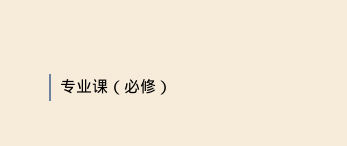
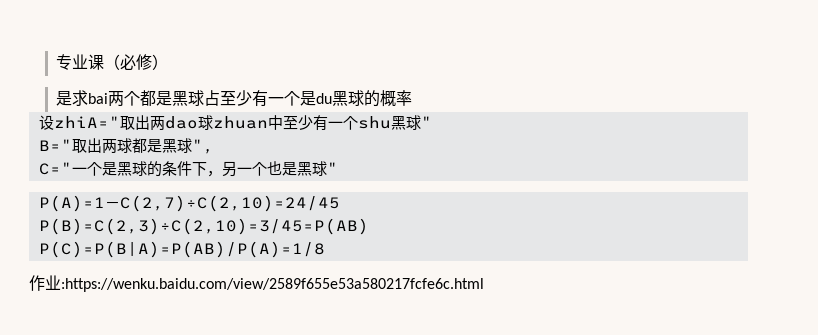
+ 是求bai两个都是黑球占至少有一个是du黑球的概率
+ 设zhiA="取出两dao球zhuan中至少有一个shu黑球"
+ B="取出两球都是黑球",
+ C="一个是黑球的条件下，另一个也是黑球"
+ P(A)=1－C(2,7)÷C(2,10)=24/45
+ P(B)=C(2,3)÷C(2,10)=3/45=P(AB)
+ P(C)=P(B|A)=P(AB)/P(A)=1/8
+ 作业:https://wenku.baidu.com/view/2589f655e53a580217fcfe6c.html

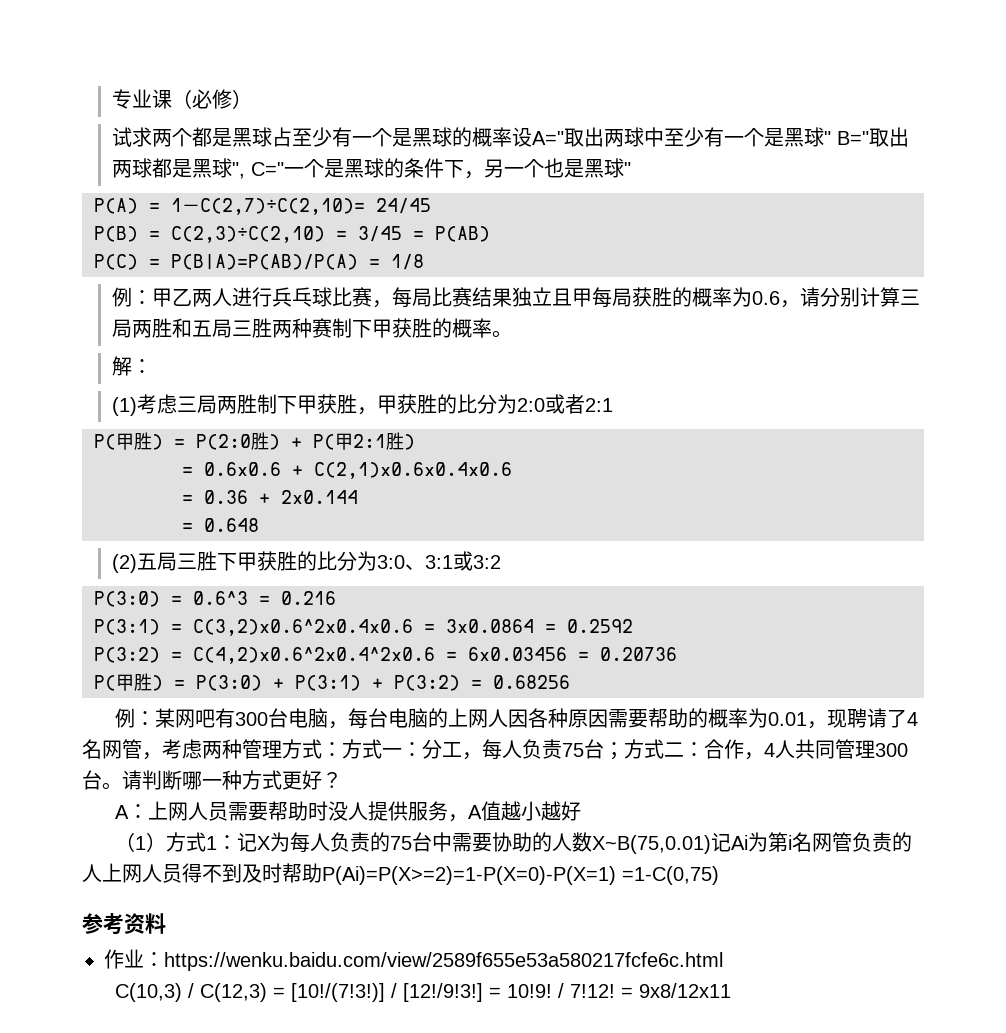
- 是求bai两个都是黑球占至少有一个是du黑球的概率
- 设zhiA="取出两dao球zhuan中至少有一个shu黑球"
- B="取出两球都是黑球",
- C="一个是黑球的条件下，另一个也是黑球"
+ 试求两个都是黑球占至少有一个是黑球的概率设A="取出两球中至少有一个是黑球" B="取出两球都是黑球", C="一个是黑球的条件下，另一个也是黑球"
- P(A)=1－C(2,7)÷C(2,10)=24/45
- P(B)=C(2,3)÷C(2,10)=3/45=P(AB)
- P(C)=P(B|A)=P(AB)/P(A)=1/8
- 作业:https://wenku.baidu.com/view/2589f655e53a580217fcfe6c.html
+ P(A) = 1－C(2,7)÷C(2,10)= 24/45
+ P(B) = C(2,3)÷C(2,10) = 3/45 = P(AB)
+ P(C) = P(B|A)=P(AB)/P(A) = 1/8
+ 例：甲乙两人进行兵乓球比赛，每局比赛结果独立且甲每局获胜的概率为0.6，请分别计算三局两胜和五局三胜两种赛制下甲获胜的概率。
+ 解：
+ (1)考虑三局两胜制下甲获胜，甲获胜的比分为2:0或者2:1
+ P(甲胜) = P(2:0胜) + P(甲2:1胜)
+ = 0.6x0.6 + C(2,1)x0.6x0.4x0.6
+ = 0.36 + 2x0.144
+ = 0.648
+ (2)五局三胜下甲获胜的比分为3:0、3:1或3:2
+ P(3:0) = 0.6^3 = 0.216
+ P(3:1) = C(3,2)x0.6^2x0.4x0.6 = 3x0.0864 = 0.2592
+ P(3:2) = C(4,2)x0.6^2x0.4^2x0.6 = 6x0.03456 = 0.20736
+ P(甲胜) = P(3:0) + P(3:1) + P(3:2) = 0.68256
+ 例：某网吧有300台电脑，每台电脑的上网人因各种原因需要帮助的概率为0.01，现聘请了4名网管，考虑两种管理方式：方式一：分工，每人负责75台；方式二：合作，4人共同管理300台。请判断哪一种方式更好？
+ A：上网人员需要帮助时没人提供服务，A值越小越好
+ （1）方式1：记X为每人负责的75台中需要协助的人数X~B(75,0.01)记Ai为第i名网管负责的人上网人员得不到及时帮助P(Ai)=P(X>=2)=1-P(X=0)-P(X=1) =1-C(0,75)
+ 参考资料
+ 作业：https://wenku.baidu.com/view/2589f655e53a580217fcfe6c.html
+ C(10,3) / C(12,3) = [10!/(7!3!)] / [12!/9!3!] = 10!9! / 7!12! = 9x8/12x11

